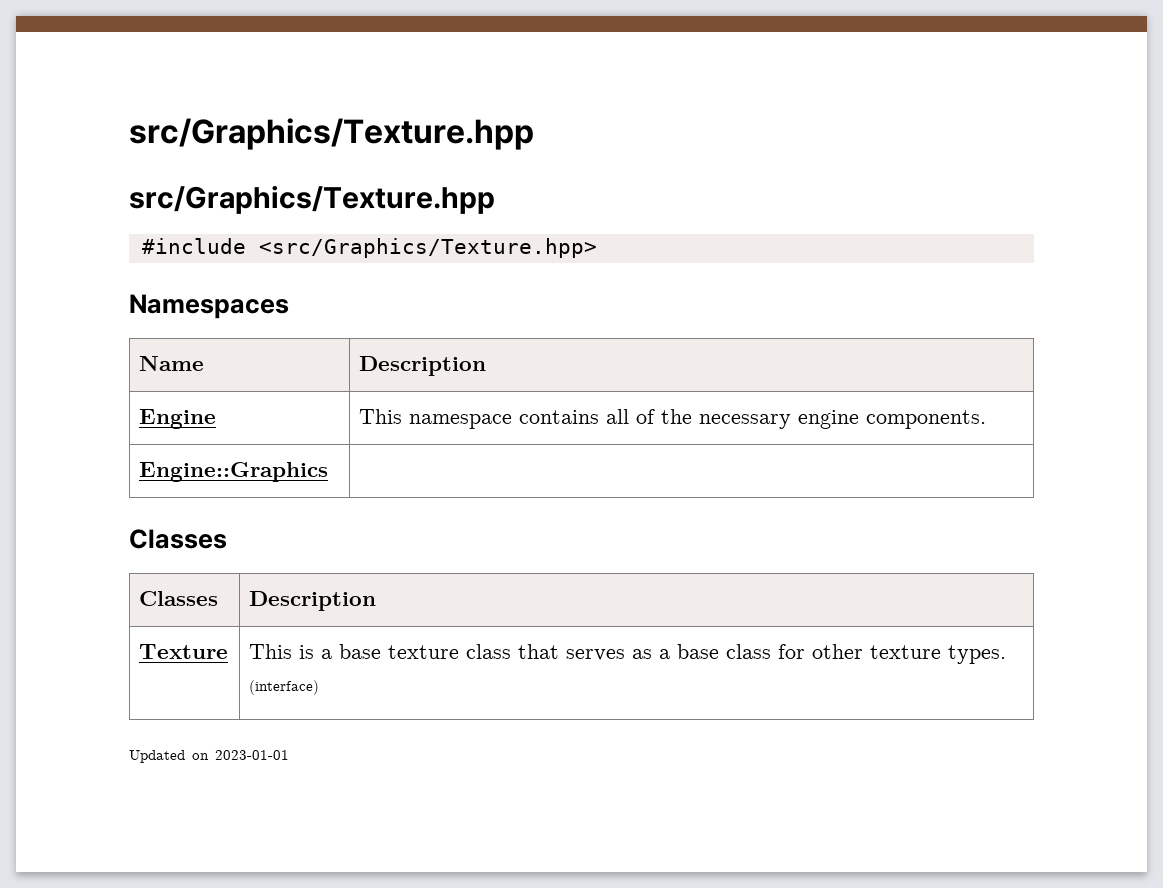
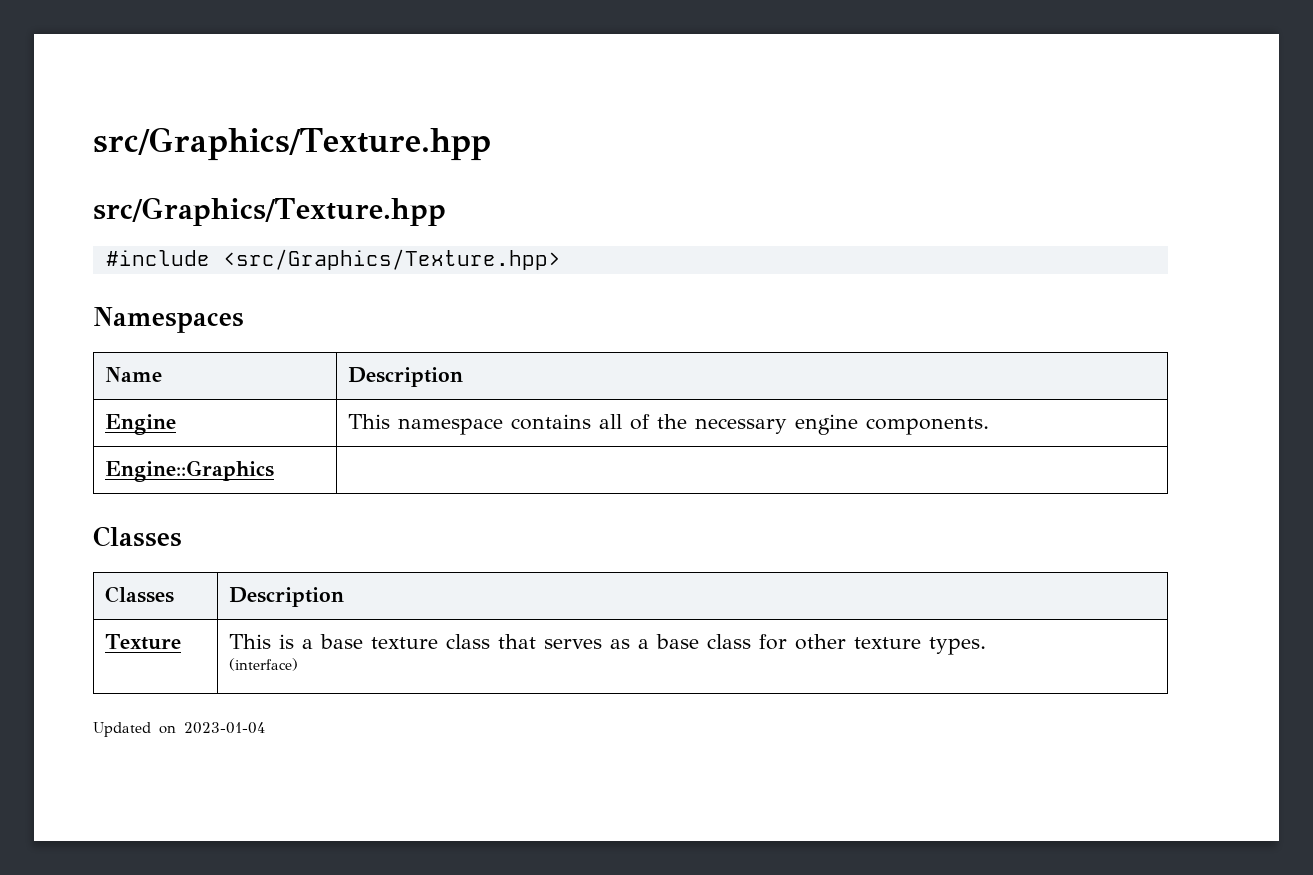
- Updated on 2023-01-01
+ Updated on 2023-01-04

